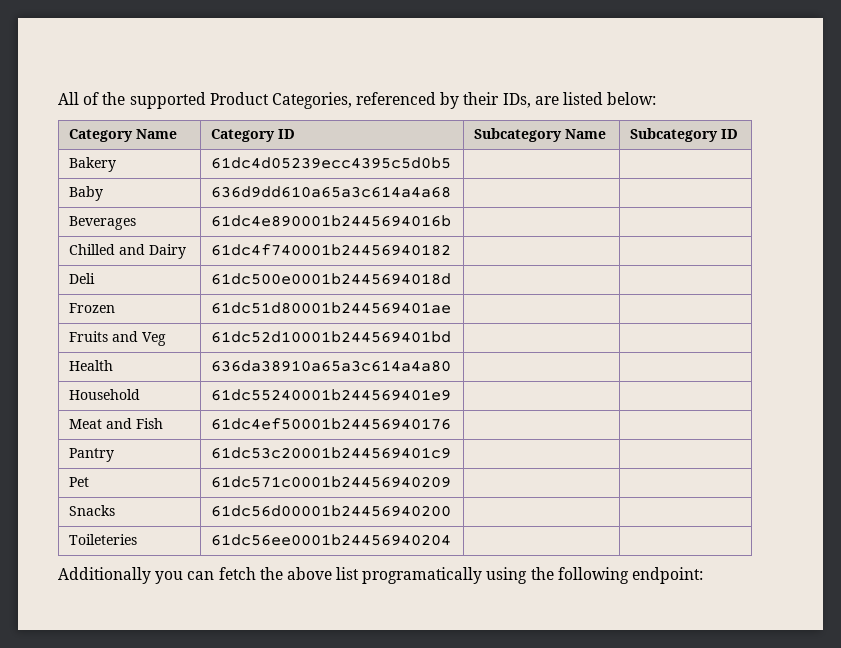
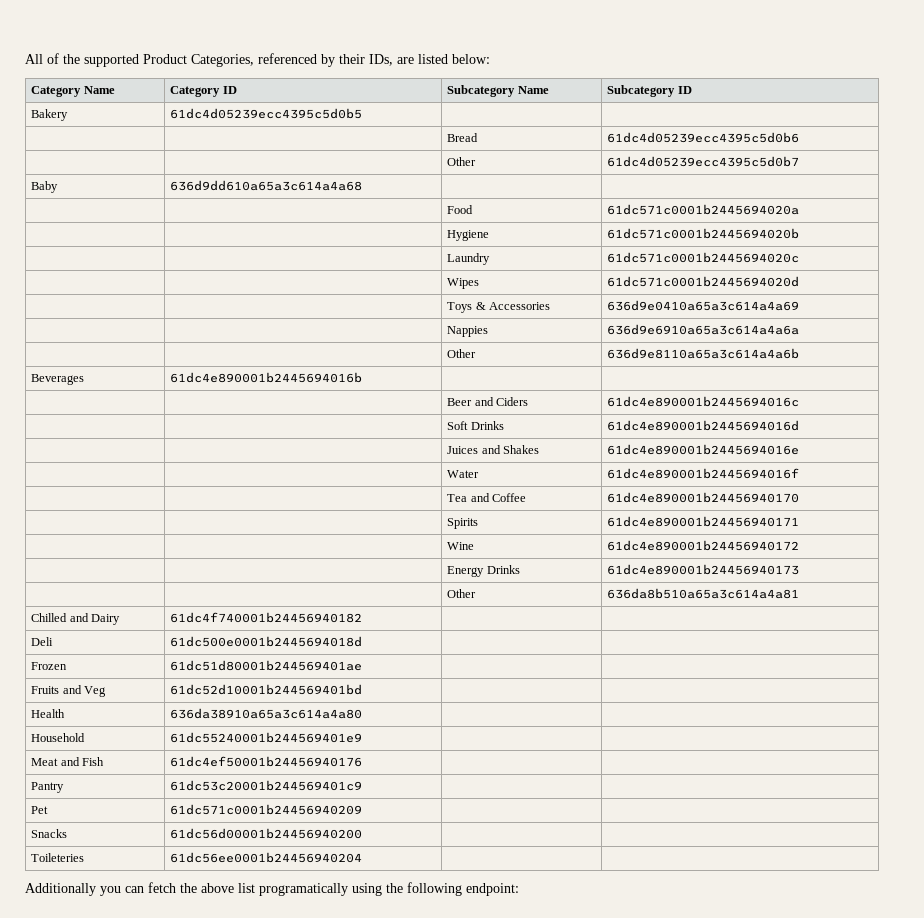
+ | | Bread | 61dc4d05239ecc4395c5d0b6
+ | | Other | 61dc4d05239ecc4395c5d0b7
  Baby | 636d9dd610a65a3c614a4a68 | |
+ | | Food | 61dc571c0001b2445694020a
+ | | Hygiene | 61dc571c0001b2445694020b
+ | | Laundry | 61dc571c0001b2445694020c
+ | | Wipes | 61dc571c0001b2445694020d
+ | | Toys & Accessories | 636d9e0410a65a3c614a4a69
+ | | Nappies | 636d9e6910a65a3c614a4a6a
+ | | Other | 636d9e8110a65a3c614a4a6b
  Beverages | 61dc4e890001b2445694016b | |
+ | | Beer and Ciders | 61dc4e890001b2445694016c
+ | | Soft Drinks | 61dc4e890001b2445694016d
+ | | Juices and Shakes | 61dc4e890001b2445694016e
+ | | Water | 61dc4e890001b2445694016f
+ | | Tea and Coffee | 61dc4e890001b24456940170
+ | | Spirits | 61dc4e890001b24456940171
+ | | Wine | 61dc4e890001b24456940172
+ | | Energy Drinks | 61dc4e890001b24456940173
+ | | Other | 636da8b510a65a3c614a4a81

